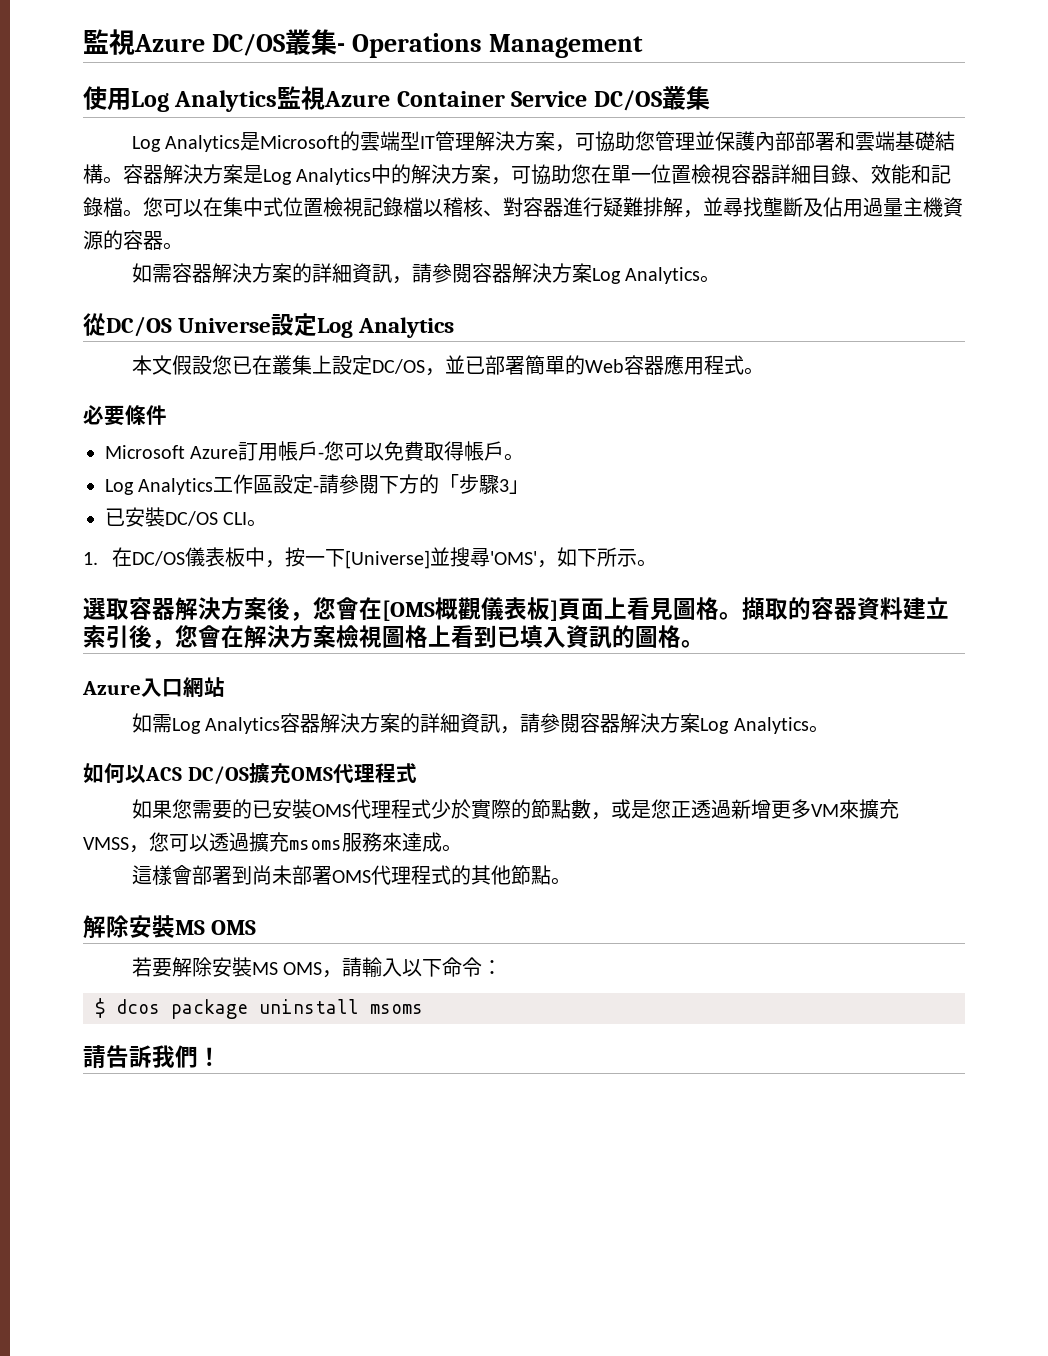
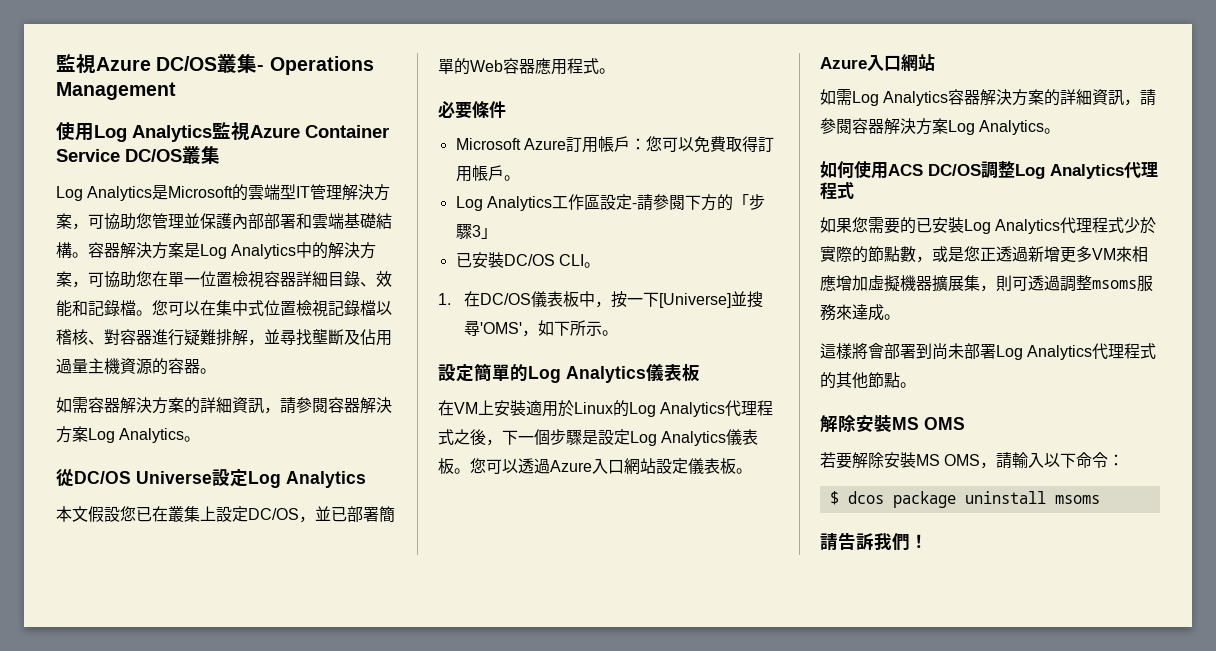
- Microsoft Azure訂用帳戶-您可以免費取得帳戶。
+ Microsoft Azure訂用帳戶：您可以免費取得訂用帳戶。
- 選取容器解決方案後，您會在[OMS概觀儀表板]頁面上看見圖格。擷取的容器資料建立索引後，您會在解決方案檢視圖格上看到已填入資訊的圖格。
+ 設定簡單的Log Analytics儀表板
+ 在VM上安裝適用於Linux的Log Analytics代理程式之後，下一個步驟是設定Log Analytics儀表板。您可以透過Azure入口網站設定儀表板。
- 如何以ACS DC/OS擴充OMS代理程式
+ 如何使用ACS DC/OS調整Log Analytics代理程式
- 如果您需要的已安裝OMS代理程式少於實際的節點數，或是您正透過新增更多VM來擴充VMSS，您可以透過擴充msoms服務來達成。
+ 如果您需要的已安裝Log Analytics代理程式少於實際的節點數，或是您正透過新增更多VM來相應增加虛擬機器擴展集，則可透過調整msoms服務來達成。
- 這樣會部署到尚未部署OMS代理程式的其他節點。
+ 這樣將會部署到尚未部署Log Analytics代理程式的其他節點。

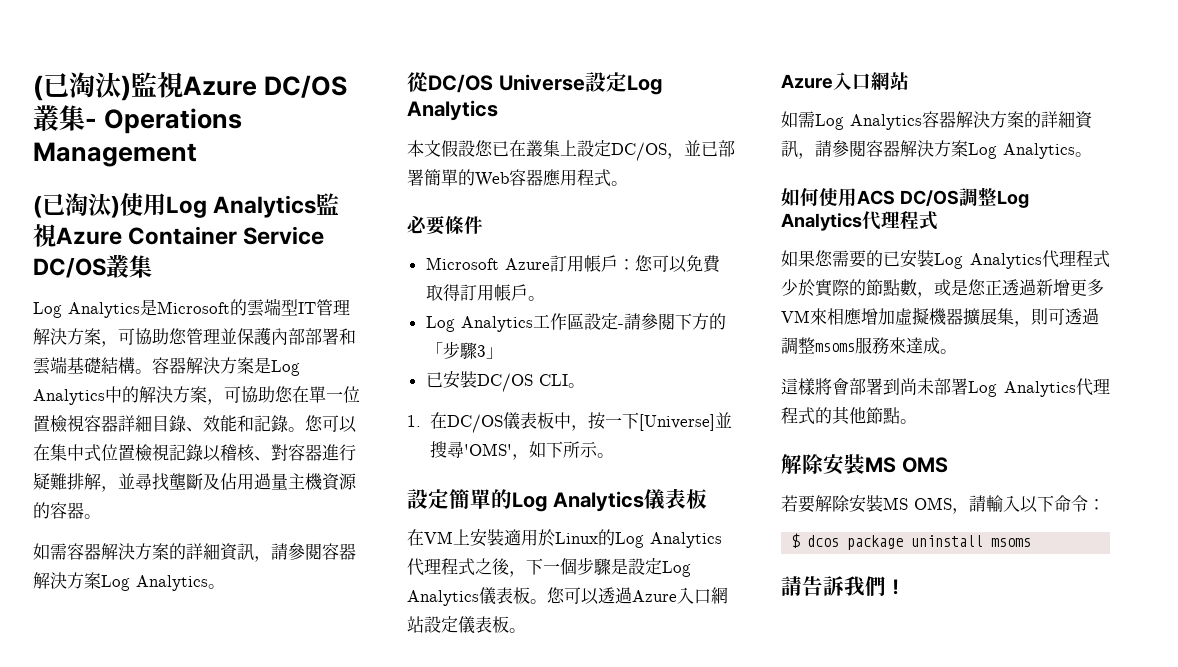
- 監視Azure DC/OS叢集- Operations Management
+ (已淘汰)監視Azure DC/OS叢集- Operations Management
- 使用Log Analytics監視Azure Container Service DC/OS叢集
+ (已淘汰)使用Log Analytics監視Azure Container Service DC/OS叢集
- 容器解決方案是Log Analytics中的解決方案，可協助您在單一位置檢視容器詳細目錄、效能和記錄檔。
+ 容器解決方案是Log Analytics中的解決方案，可協助您在單一位置檢視容器詳細目錄、效能和記錄。
- 您可以在集中式位置檢視記錄檔以稽核、對容器進行疑難排解，並尋找壟斷及佔用過量主機資源的容器。
+ 您可以在集中式位置檢視記錄以稽核、對容器進行疑難排解，並尋找壟斷及佔用過量主機資源的容器。

